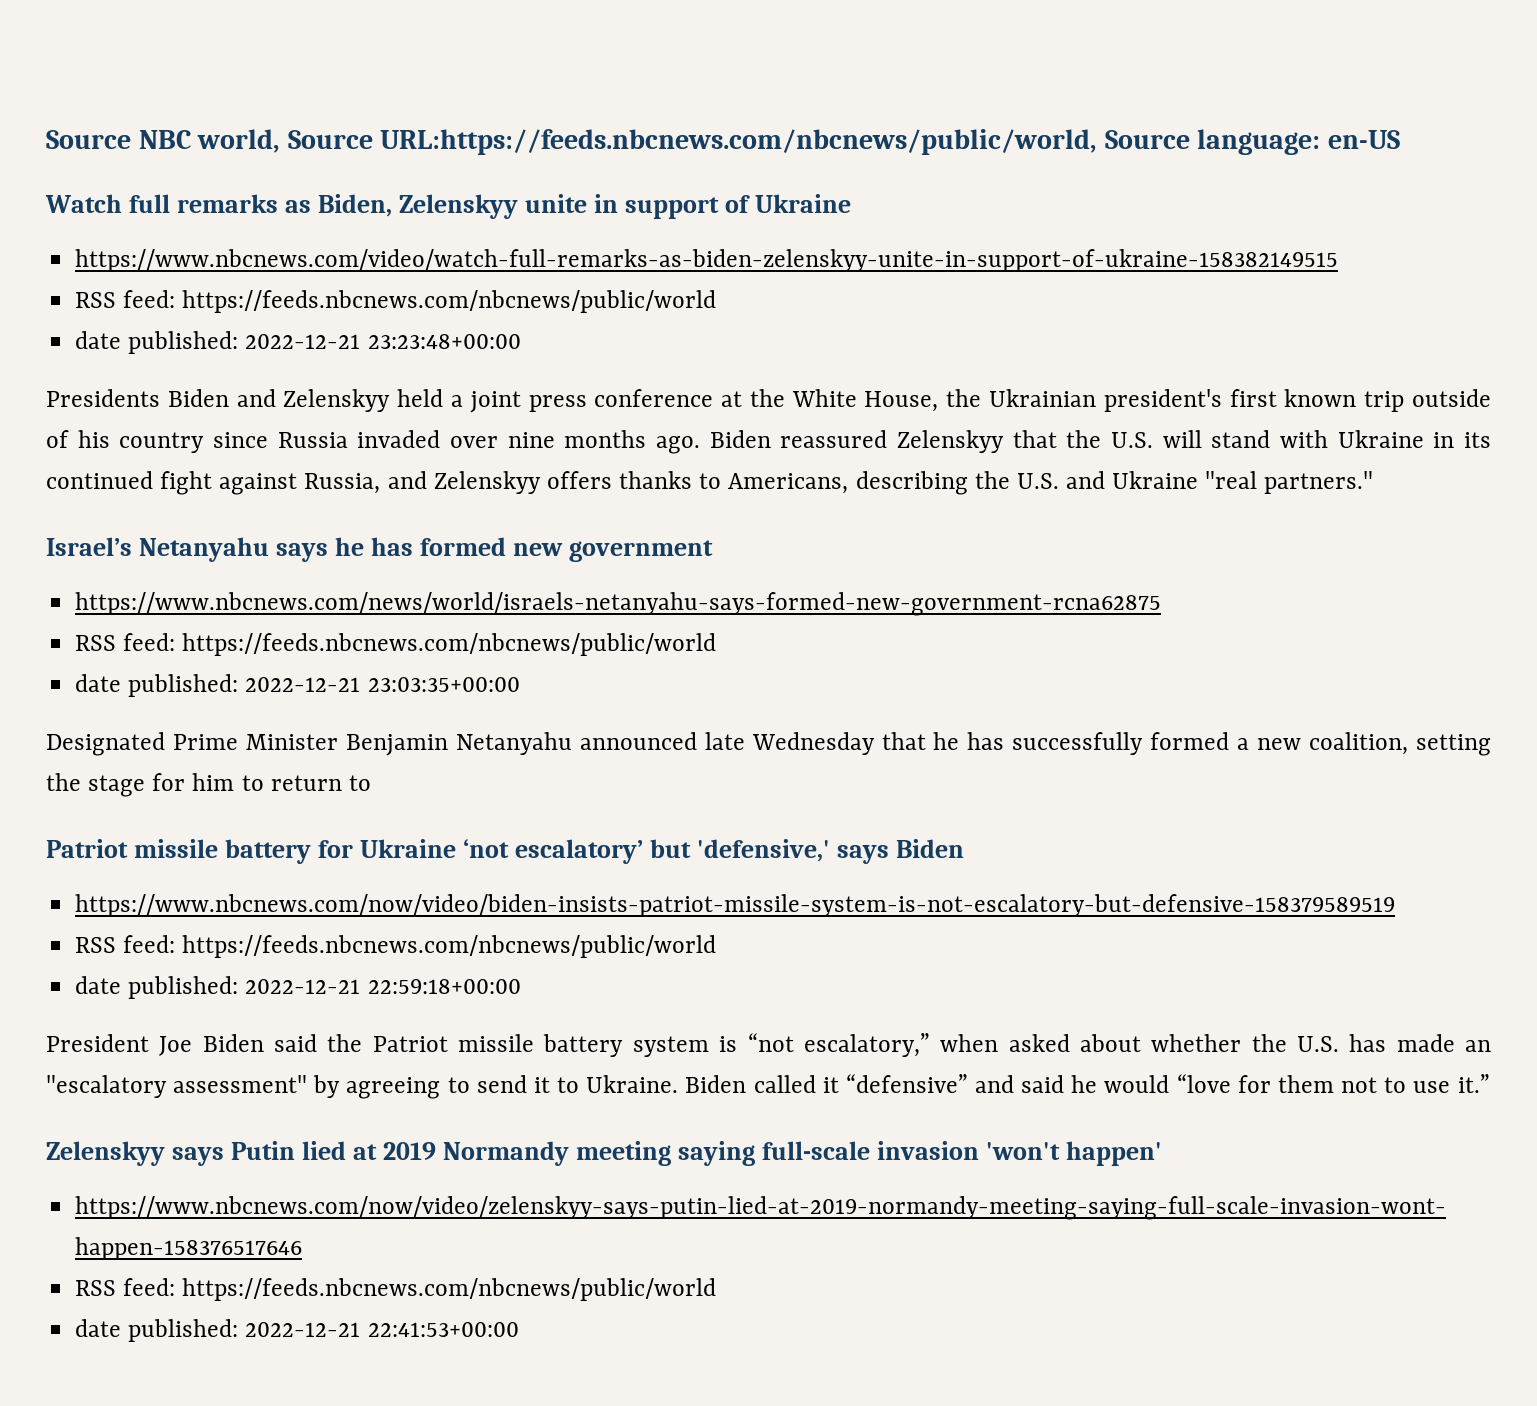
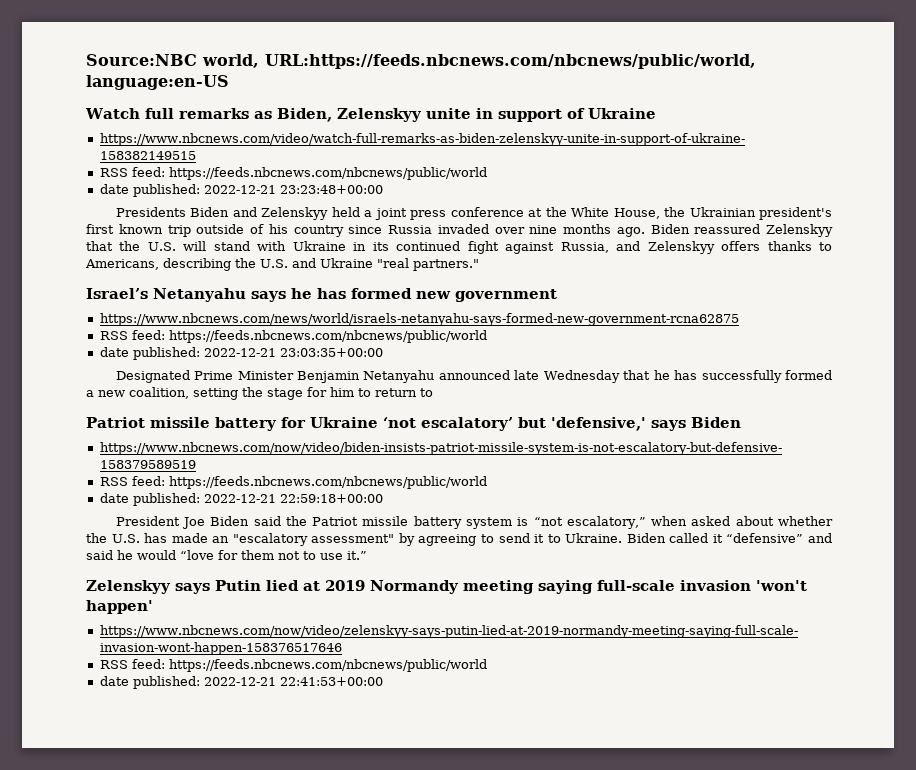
- Source NBC world, Source URL:https://feeds.nbcnews.com/nbcnews/public/world, Source language: en-US
+ Source:NBC world, URL:https://feeds.nbcnews.com/nbcnews/public/world, language:en-US

